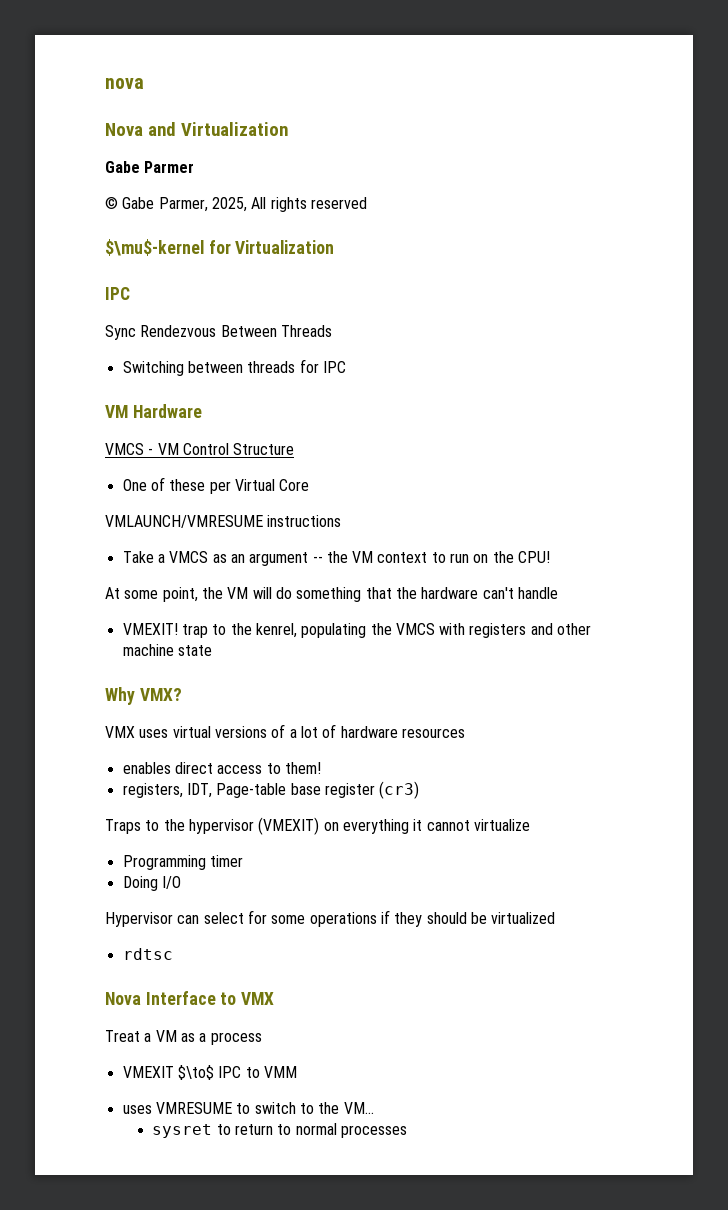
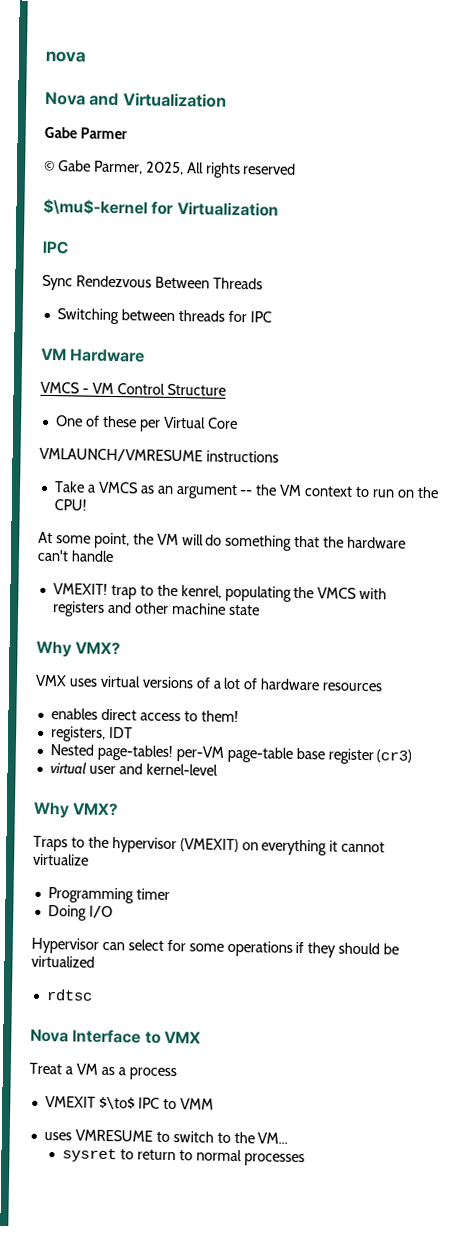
- registers, IDT, Page-table base register (cr3)
+ registers, IDT
+ Nested page-tables! per-VM page-table base register (cr3)
+ virtual user and kernel-level
+ Why VMX?

